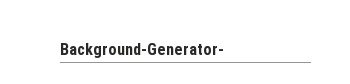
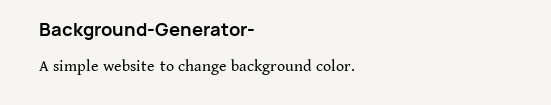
+ A simple website to change background color.

